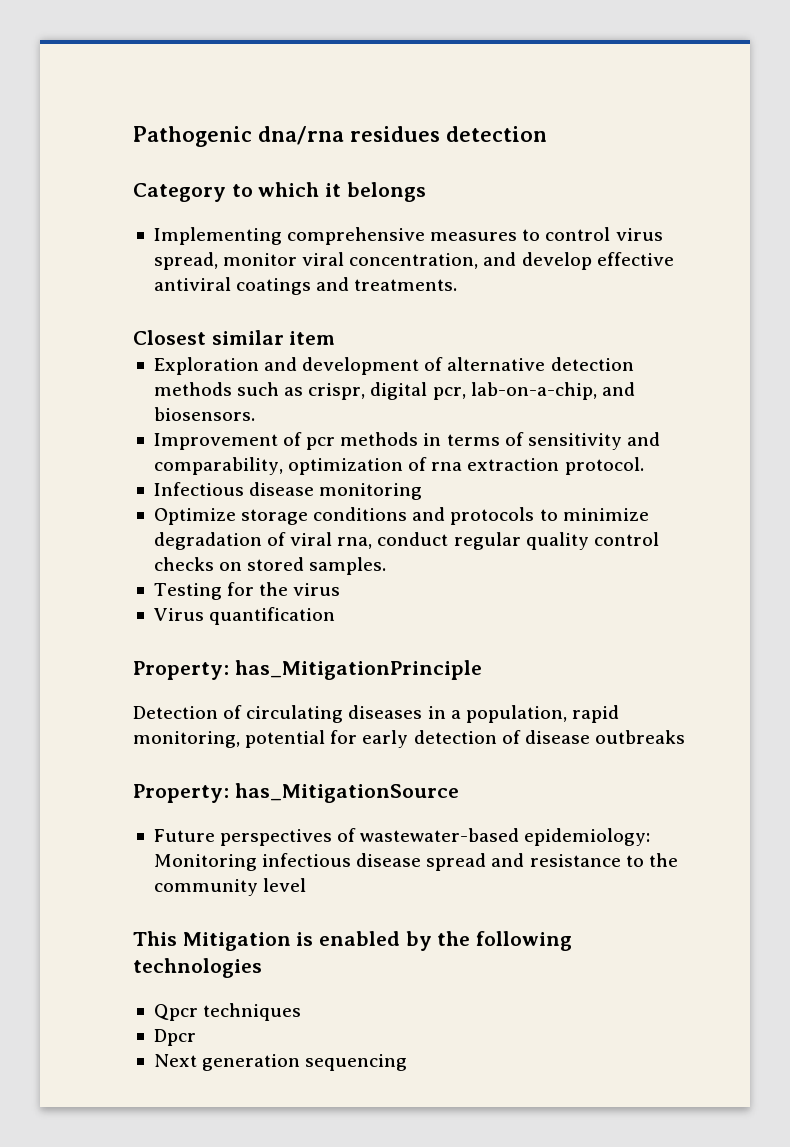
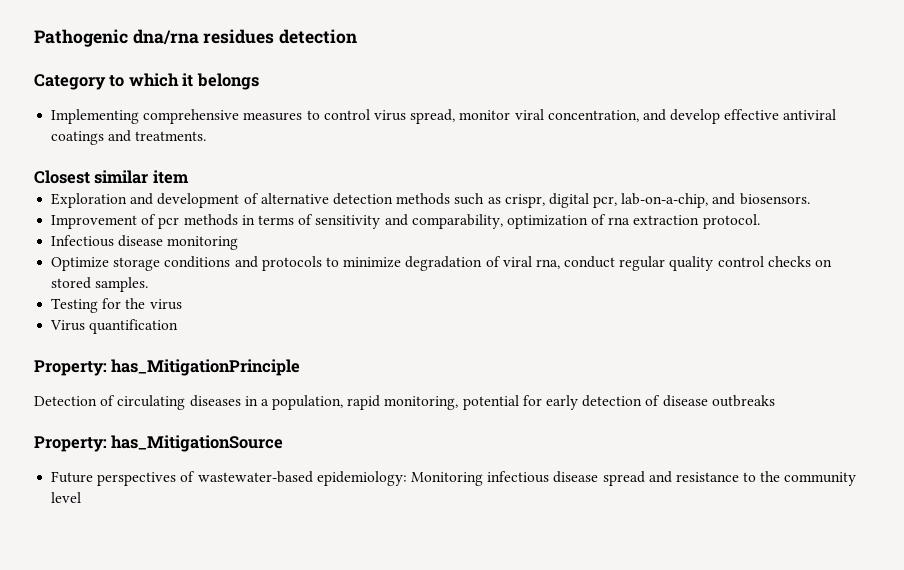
- This Mitigation is enabled by the following technologies
- Qpcr techniques
- Dpcr
- Next generation sequencing

